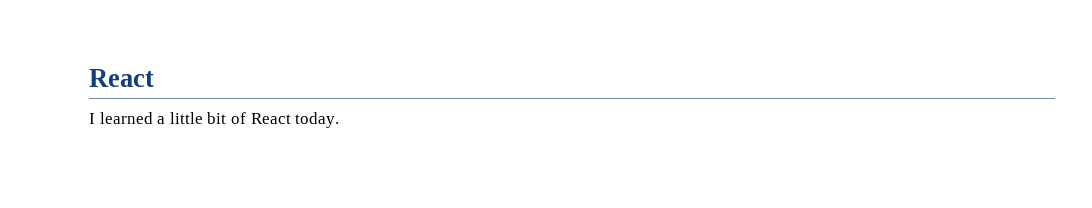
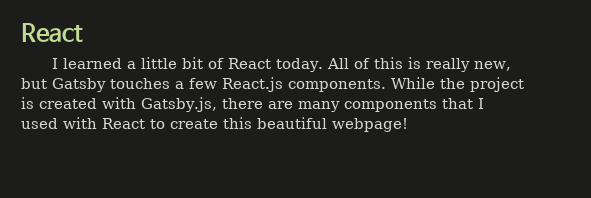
+ All of this is really new, but Gatsby touches a few React.js components. While the project is created with Gatsby.js, there are many components that I used with React to create this beautiful webpage!

